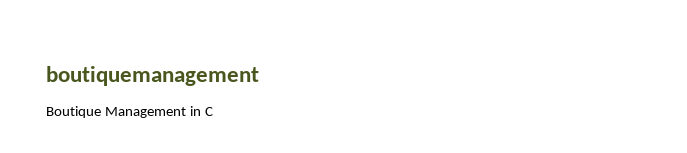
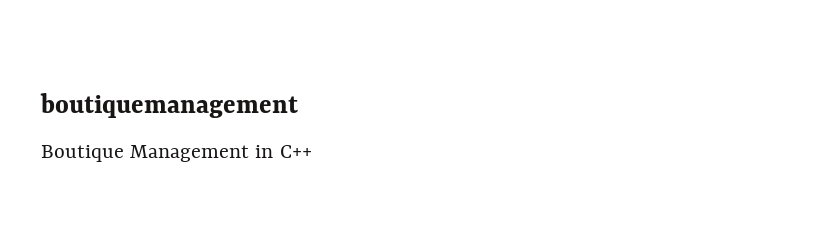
- Boutique Management in C
+ Boutique Management in C++

